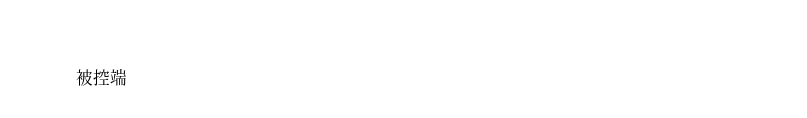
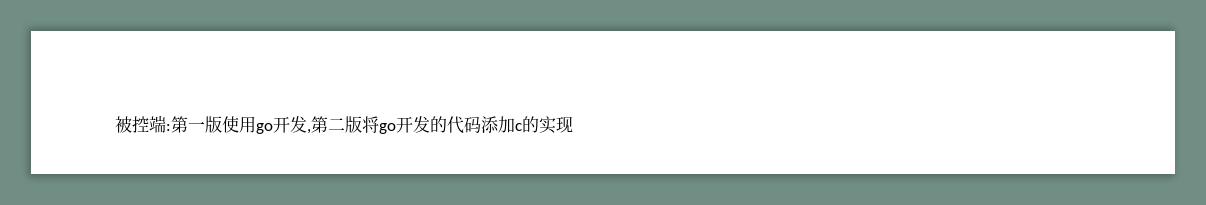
- 被控端
+ 被控端:第一版使用go开发,第二版将go开发的代码添加c的实现

